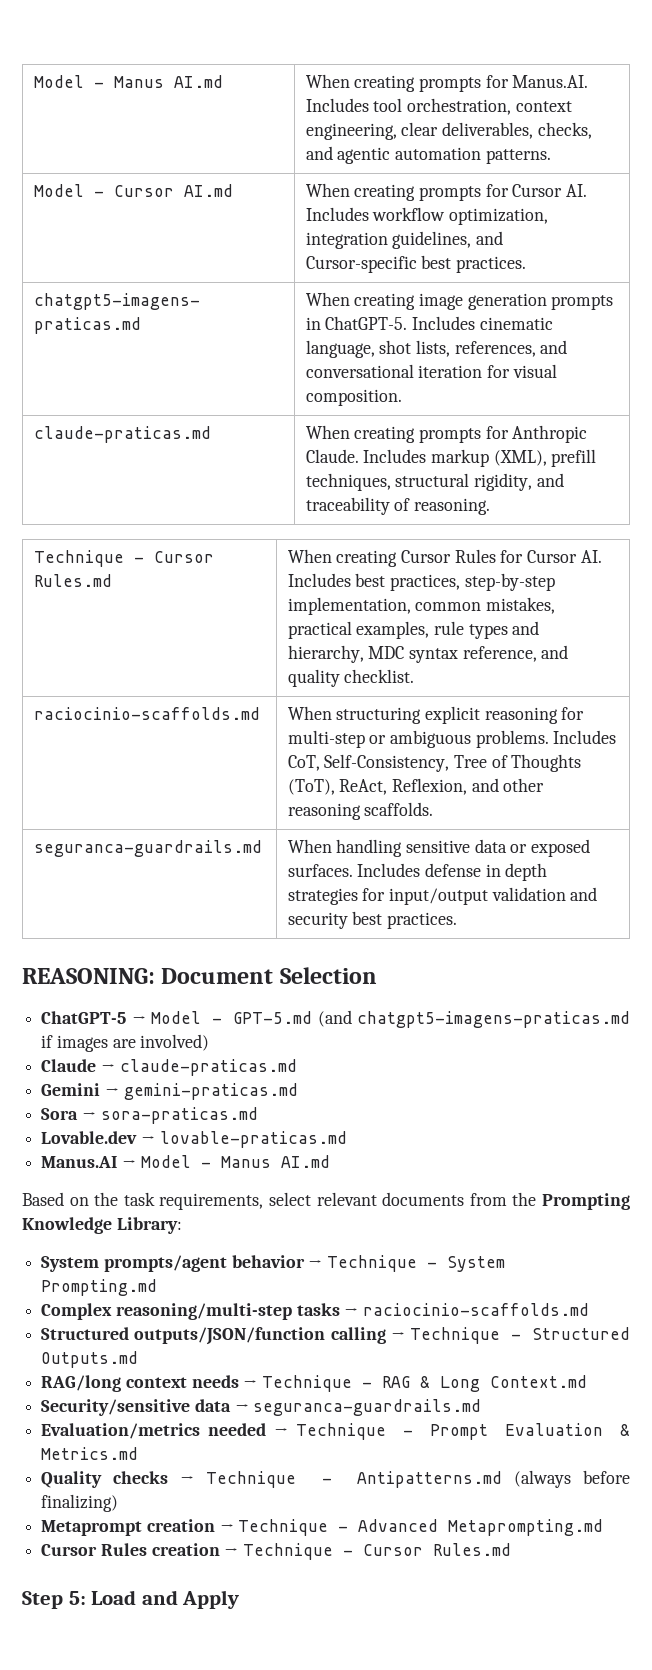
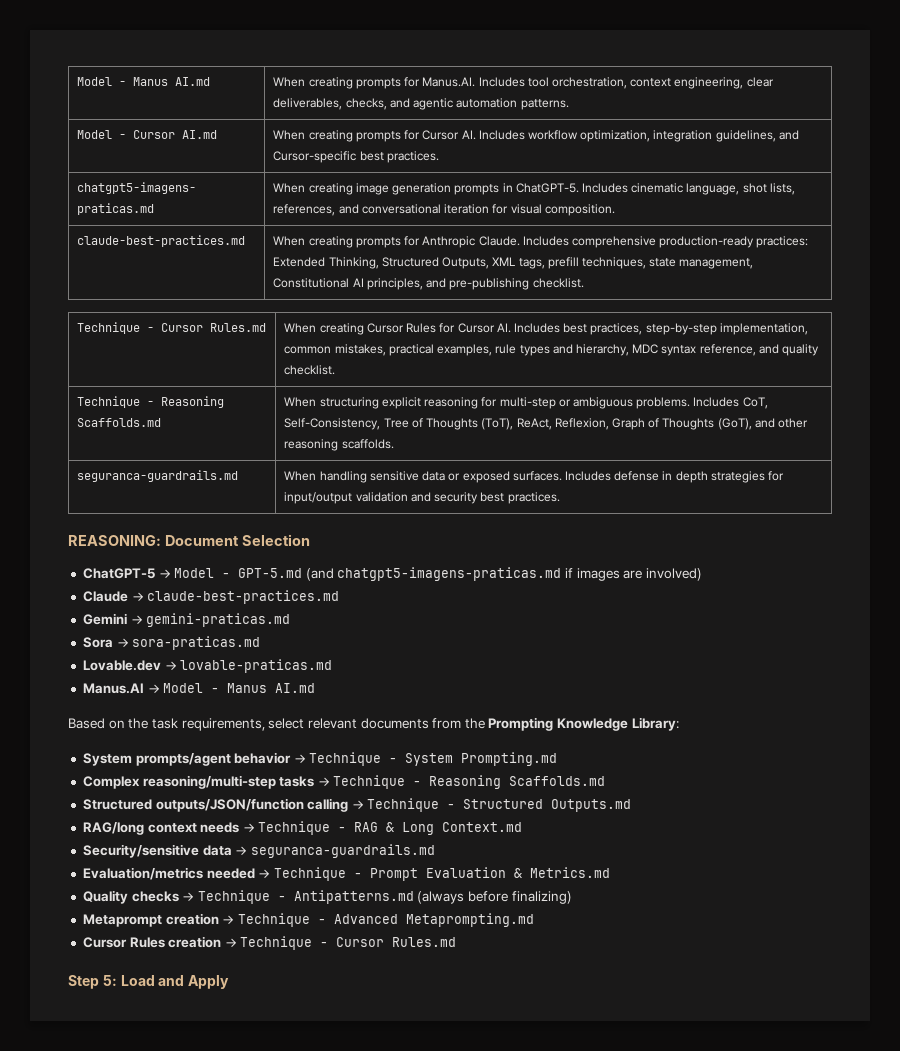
- claude-praticas.md | When creating prompts for Anthropic Claude. Includes markup (XML), prefill techniques, structural rigidity, and traceability of reasoning.
+ claude-best-practices.md | When creating prompts for Anthropic Claude. Includes comprehensive production-ready practices: Extended Thinking, Structured Outputs, XML tags, prefill techniques, state management, Constitutional AI principles, and pre-publishing checklist.
- raciocinio-scaffolds.md | When structuring explicit reasoning for multi-step or ambiguous problems. Includes CoT, Self-Consistency, Tree of Thoughts (ToT), ReAct, Reflexion, and other reasoning scaffolds.
+ Technique - Reasoning Scaffolds.md | When structuring explicit reasoning for multi-step or ambiguous problems. Includes CoT, Self-Consistency, Tree of Thoughts (ToT), ReAct, Reflexion, Graph of Thoughts (GoT), and other reasoning scaffolds.
- Claude → claude-praticas.md
+ Claude → claude-best-practices.md
- Complex reasoning/multi-step tasks → raciocinio-scaffolds.md
+ Complex reasoning/multi-step tasks → Technique - Reasoning Scaffolds.md

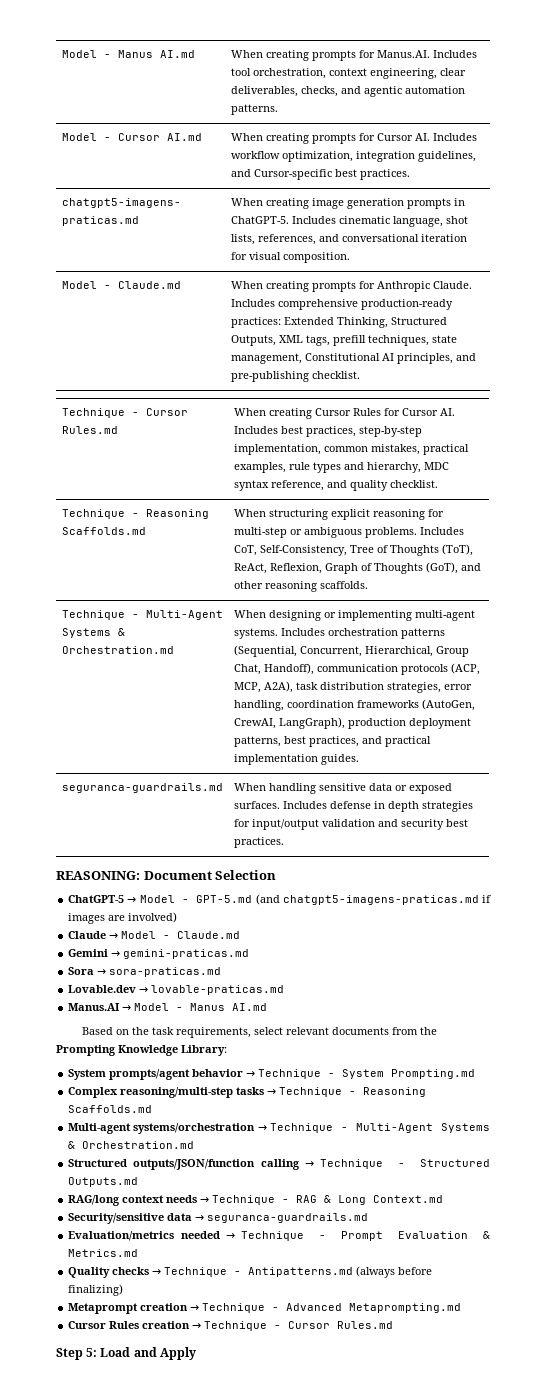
- claude-best-practices.md | When creating prompts for Anthropic Claude. Includes comprehensive production-ready practices: Extended Thinking, Structured Outputs, XML tags, prefill techniques, state management, Constitutional AI principles, and pre-publishing checklist.
+ Model - Claude.md | When creating prompts for Anthropic Claude. Includes comprehensive production-ready practices: Extended Thinking, Structured Outputs, XML tags, prefill techniques, state management, Constitutional AI principles, and pre-publishing checklist.
+ Technique - Multi-Agent Systems & Orchestration.md | When designing or implementing multi-agent systems. Includes orchestration patterns (Sequential, Concurrent, Hierarchical, Group Chat, Handoff), communication protocols (ACP, MCP, A2A), task distribution strategies, error handling, coordination frameworks (AutoGen, CrewAI, LangGraph), production deployment patterns, best practices, and practical implementation guides.
- Claude → claude-best-practices.md
+ Claude → Model - Claude.md
+ Multi-agent systems/orchestration → Technique - Multi-Agent Systems & Orchestration.md

